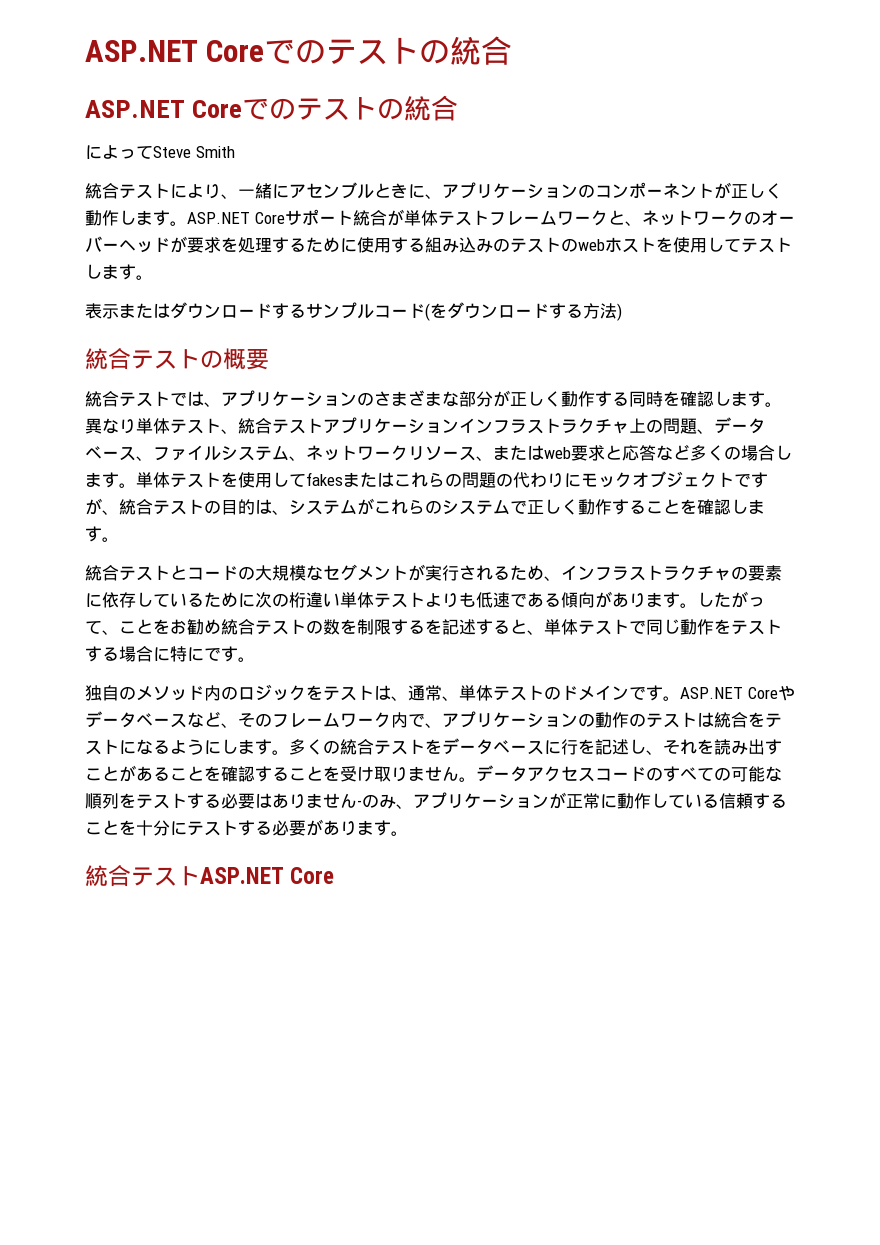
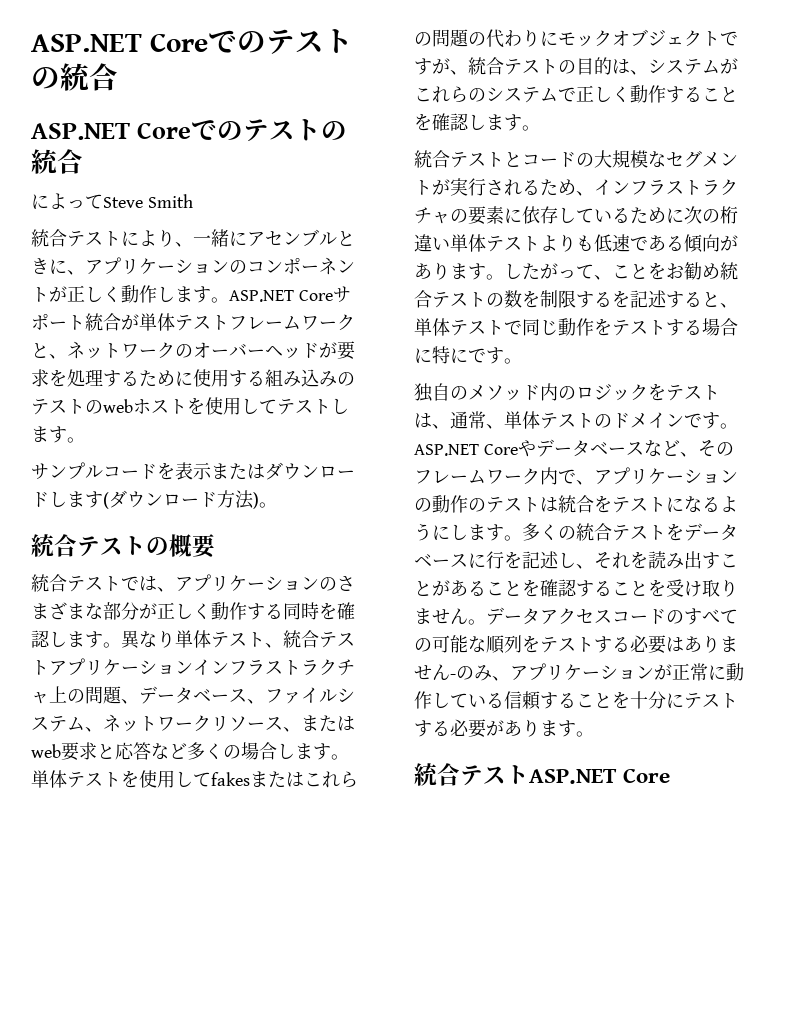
- 表示またはダウンロードするサンプルコード(をダウンロードする方法)
+ サンプルコードを表示またはダウンロードします(ダウンロード方法)。

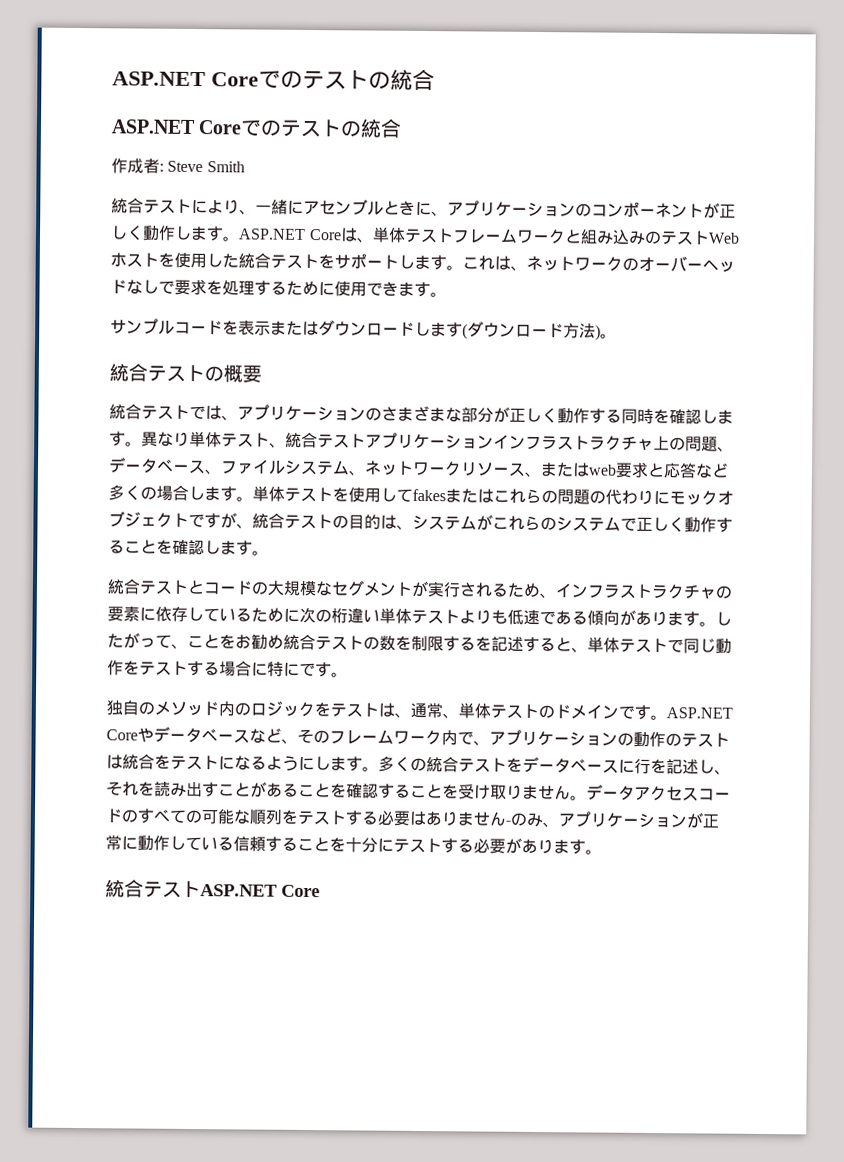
- によってSteve Smith
+ 作成者: Steve Smith
- ASP.NET Coreサポート統合が単体テストフレームワークと、ネットワークのオーバーヘッドが要求を処理するために使用する組み込みのテストのwebホストを使用してテストします。
+ ASP.NET Coreは、単体テストフレームワークと組み込みのテストWebホストを使用した統合テストをサポートします。これは、ネットワークのオーバーヘッドなしで要求を処理するために使用できます。

